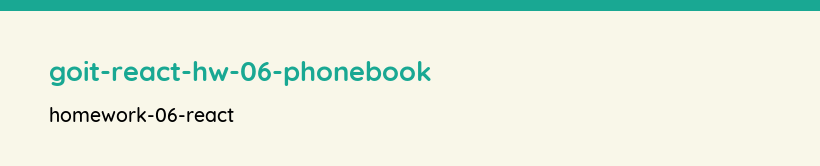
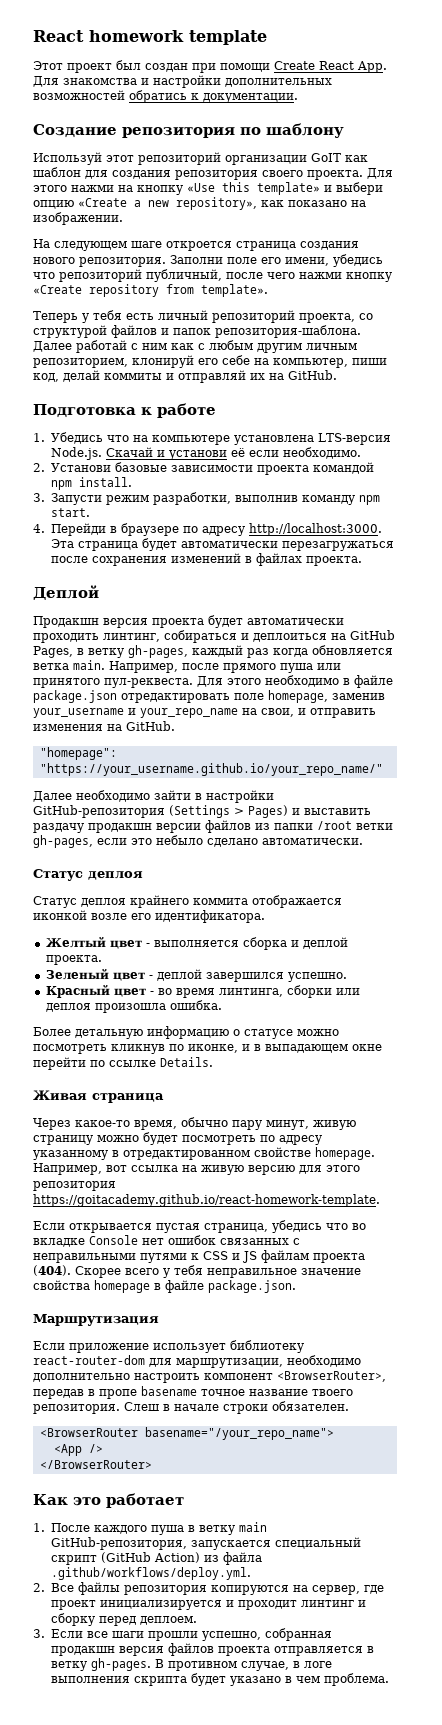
- goit-react-hw-06-phonebook
- homework-06-react
+ React homework template
+ Этот проект был создан при помощи Create React App. Для знакомства и настройки дополнительных возможностей обратись к документации.
+ Создание репозитория по шаблону
+ Используй этот репозиторий организации GoIT как шаблон для создания репозитория своего проекта. Для этого нажми на кнопку «Use this template» и выбери опцию «Create a new repository», как показано на изображении.
+ На следующем шаге откроется страница создания нового репозитория. Заполни поле его имени, убедись что репозиторий публичный, после чего нажми кнопку «Create repository from template».
+ Теперь у тебя есть личный репозиторий проекта, со структурой файлов и папок репозитория-шаблона. Далее работай с ним как с любым другим личным репозиторием, клонируй его себе на компьютер, пиши код, делай коммиты и отправляй их на GitHub.
+ Подготовка к работе
+ 1. Убедись что на компьютере установлена LTS-версия Node.js. Скачай и установи её если необходимо.
+ 2. Установи базовые зависимости проекта командой npm install.
+ 3. Запусти режим разработки, выполнив команду npm start.
+ 4. Перейди в браузере по адресу http://localhost:3000. Эта страница будет автоматически перезагружаться после сохранения изменений в файлах проекта.
+ Деплой
+ Продакшн версия проекта будет автоматически проходить линтинг, собираться и деплоиться на GitHub Pages, в ветку gh-pages, каждый раз когда обновляется ветка main. Например, после прямого пуша или принятого пул-реквеста. Для этого необходимо в файле package.json отредактировать поле homepage, заменив your_username и your_repo_name на свои, и отправить изменения на GitHub.
+ "homepage": "https://your_username.github.io/your_repo_name/"
+ Далее необходимо зайти в настройки GitHub-репозитория (Settings > Pages) и выставить раздачу продакшн версии файлов из папки /root ветки gh-pages, если это небыло сделано автоматически.
+ Статус деплоя
+ Статус деплоя крайнего коммита отображается иконкой возле его идентификатора.
+ Желтый цвет - выполняется сборка и деплой проекта.
+ Зеленый цвет - деплой завершился успешно.
+ Красный цвет - во время линтинга, сборки или деплоя произошла ошибка.
+ Более детальную информацию о статусе можно посмотреть кликнув по иконке, и в выпадающем окне перейти по ссылке Details.
+ Живая страница
+ Через какое-то время, обычно пару минут, живую страницу можно будет посмотреть по адресу указанному в отредактированном свойстве homepage. Например, вот ссылка на живую версию для этого репозитория https://goitacademy.github.io/react-homework-template.
+ Если открывается пустая страница, убедись что во вкладке Console нет ошибок связанных с неправильными путями к CSS и JS файлам проекта (404). Скорее всего у тебя неправильное значение свойства homepage в файле package.json.
+ Маршрутизация
+ Если приложение использует библиотеку react-router-dom для маршрутизации, необходимо дополнительно настроить компонент <BrowserRouter>, передав в пропе basename точное название твоего репозитория. Слеш в начале строки обязателен.
+ <BrowserRouter basename="/your_repo_name">
+ <App />
+ </BrowserRouter>
+ Как это работает
+ 1. После каждого пуша в ветку main GitHub-репозитория, запускается специальный скрипт (GitHub Action) из файла .github/workflows/deploy.yml.
+ 2. Все файлы репозитория копируются на сервер, где проект инициализируется и проходит линтинг и сборку перед деплоем.
+ 3. Если все шаги прошли успешно, собранная продакшн версия файлов проекта отправляется в ветку gh-pages. В противном случае, в логе выполнения скрипта будет указано в чем проблема.

